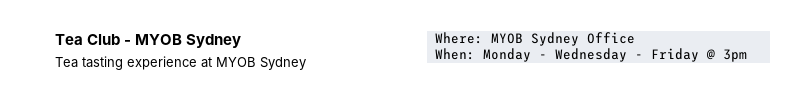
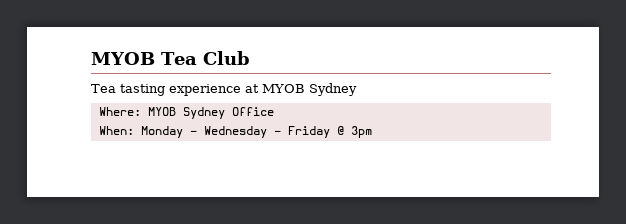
- Tea Club - MYOB Sydney
+ MYOB Tea Club

